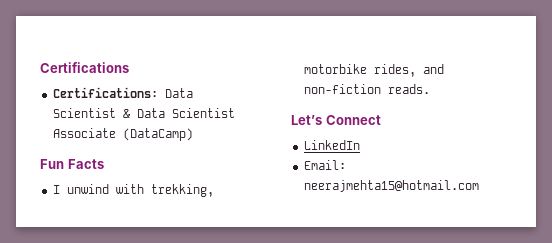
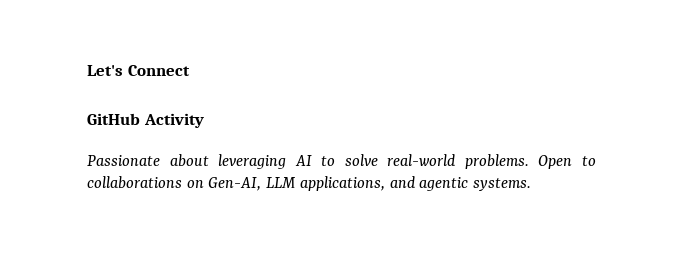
- Certifications
- Certifications: Data Scientist & Data Scientist Associate (DataCamp)
- Fun Facts
- I unwind with trekking, motorbike rides, and non-fiction reads.
- Let’s Connect
- LinkedIn
- Email: neerajmehta15@hotmail.com
+ Let's Connect
+ GitHub Activity
+ Passionate about leveraging AI to solve real-world problems. Open to collaborations on Gen-AI, LLM applications, and agentic systems.

